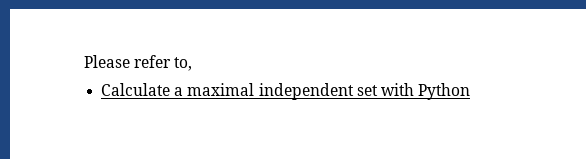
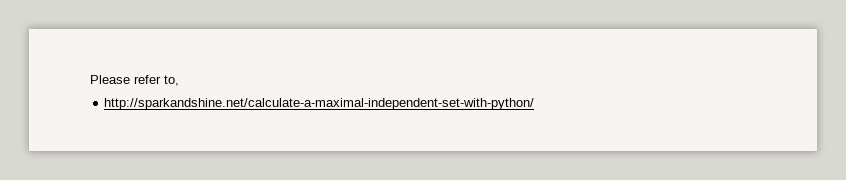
- Calculate a maximal independent set with Python
+ http://sparkandshine.net/calculate-a-maximal-independent-set-with-python/

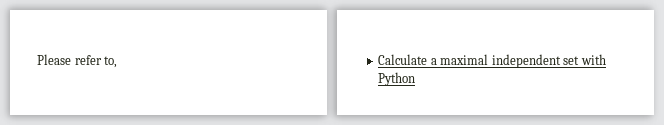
- http://sparkandshine.net/calculate-a-maximal-independent-set-with-python/
+ Calculate a maximal independent set with Python

